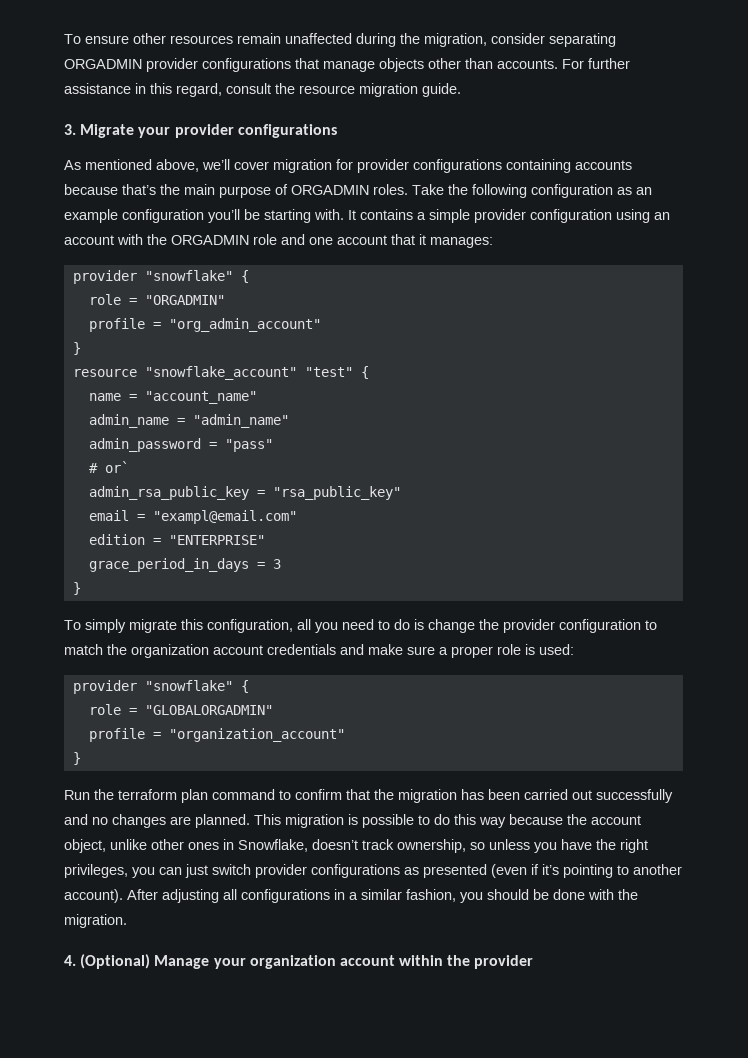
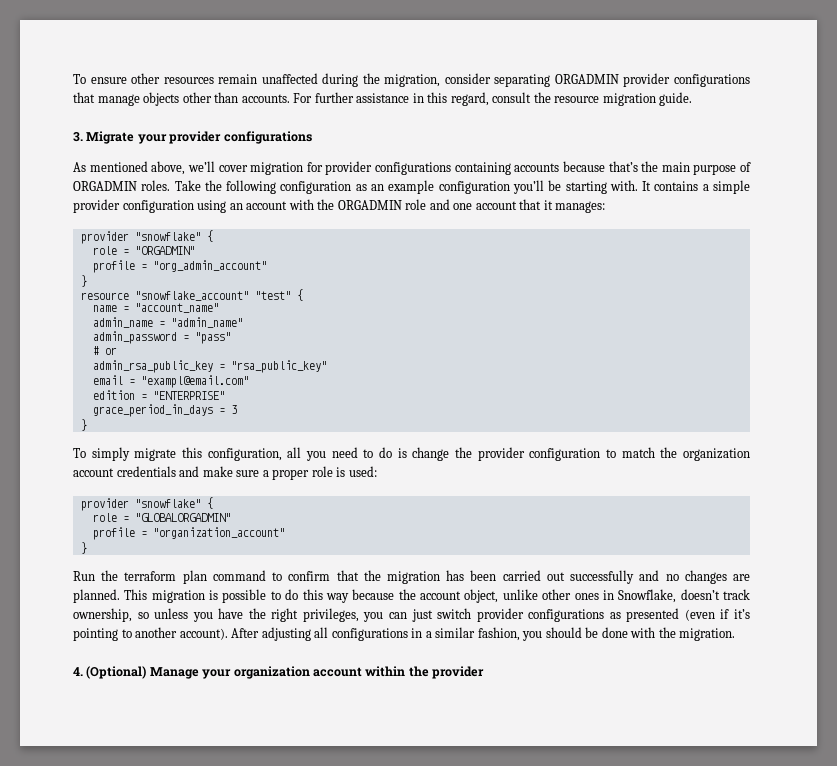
- # or`
+ # or

